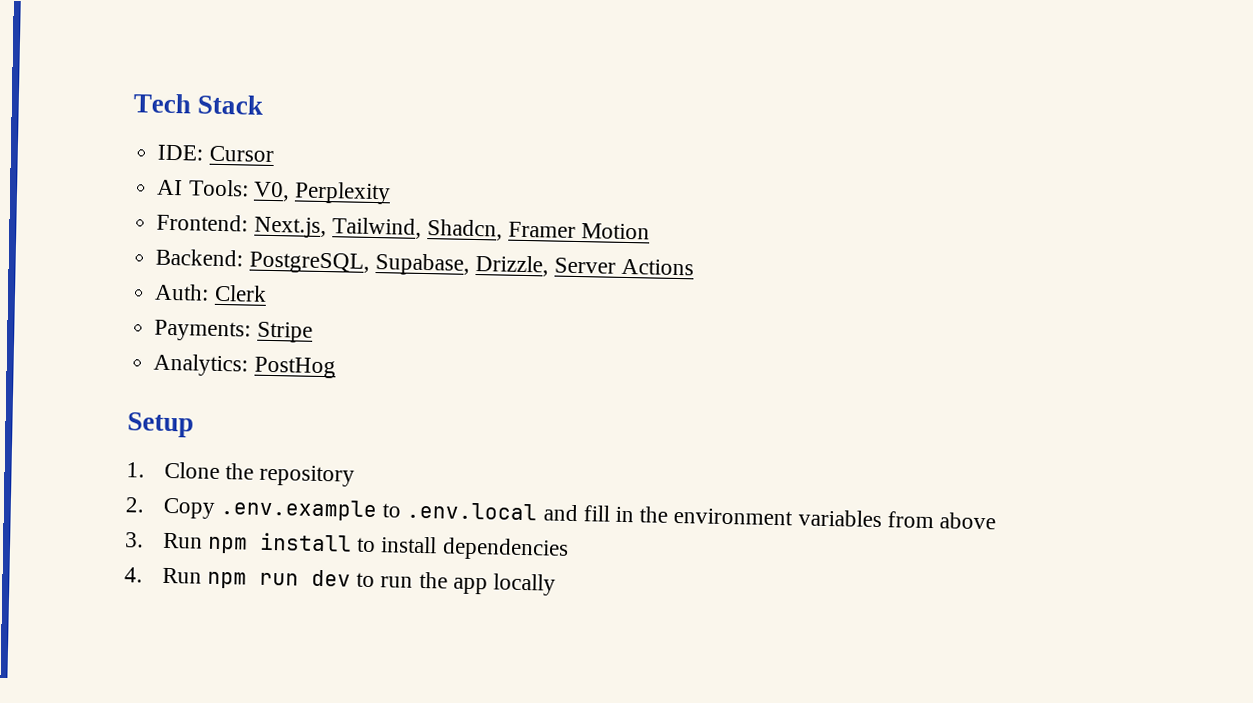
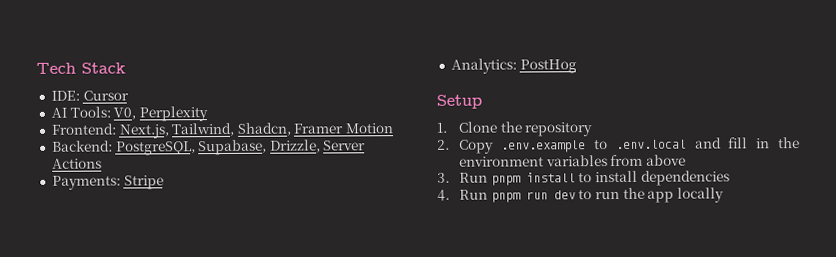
- Auth: Clerk
- 3. Run npm install to install dependencies
+ 3. Run pnpm install to install dependencies
- 4. Run npm run dev to run the app locally
+ 4. Run pnpm run dev to run the app locally

